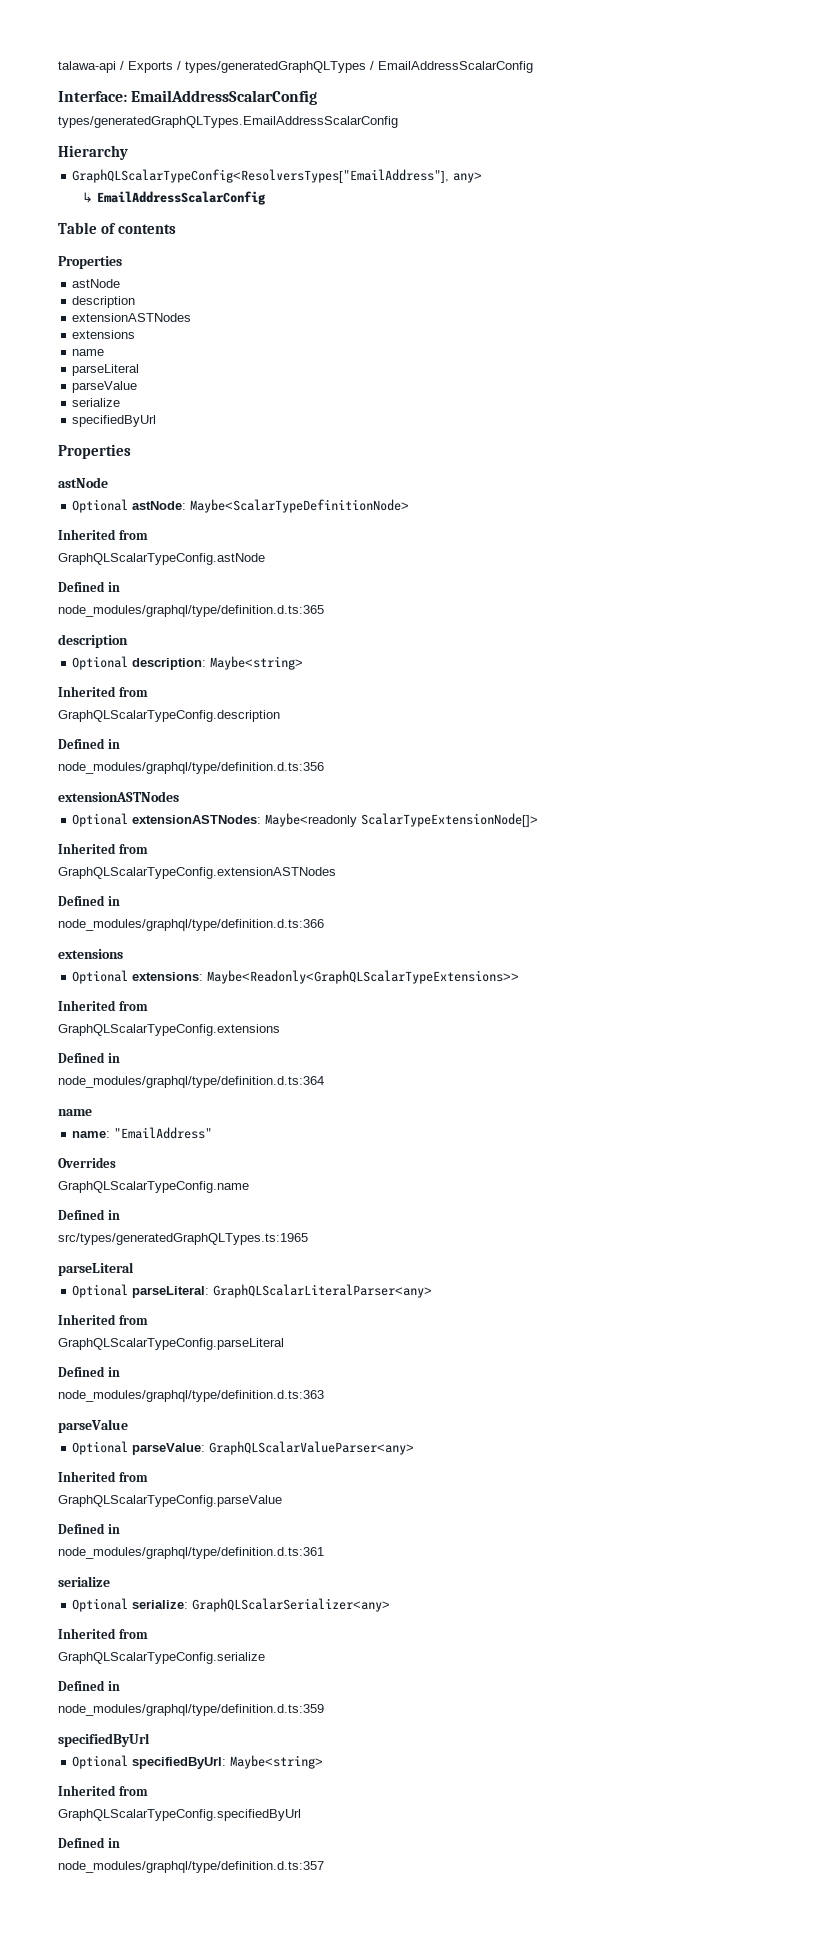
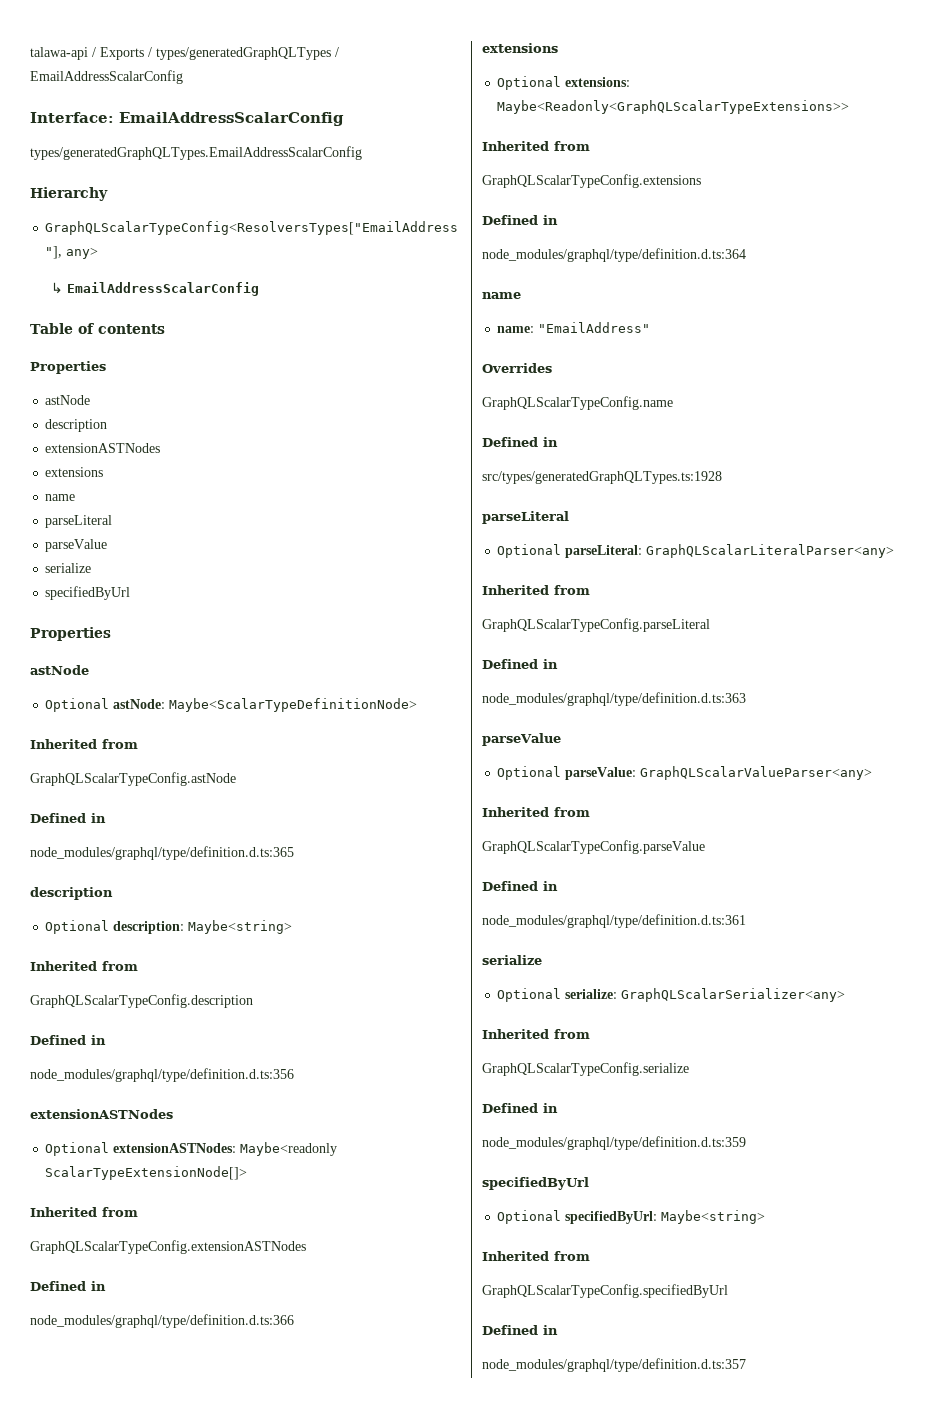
- src/types/generatedGraphQLTypes.ts:1965
+ src/types/generatedGraphQLTypes.ts:1928

